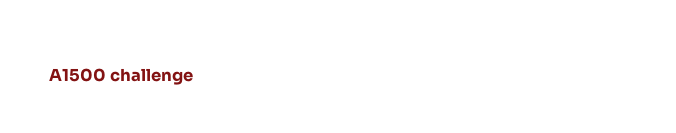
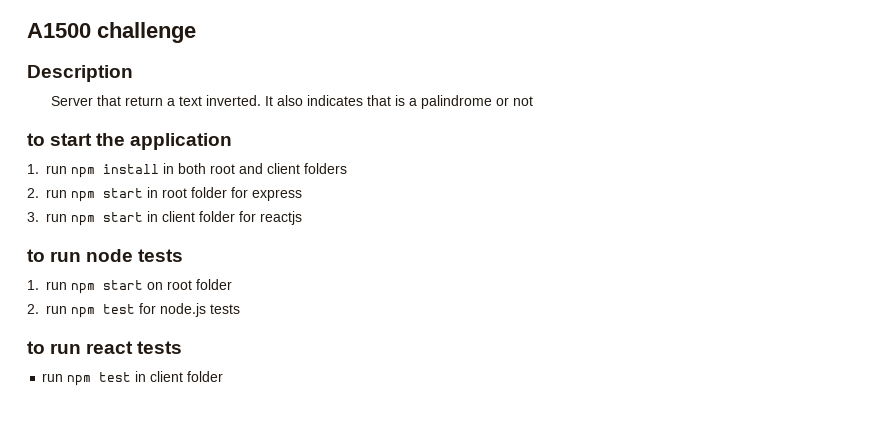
+ Description
+ Server that return a text inverted. It also indicates that is a palindrome or not
+ to start the application
+ 1. run npm install in both root and client folders
+ 2. run npm start in root folder for express
+ 3. run npm start in client folder for reactjs
+ to run node tests
+ 1. run npm start on root folder
+ 2. run npm test for node.js tests
+ to run react tests
+ run npm test in client folder

